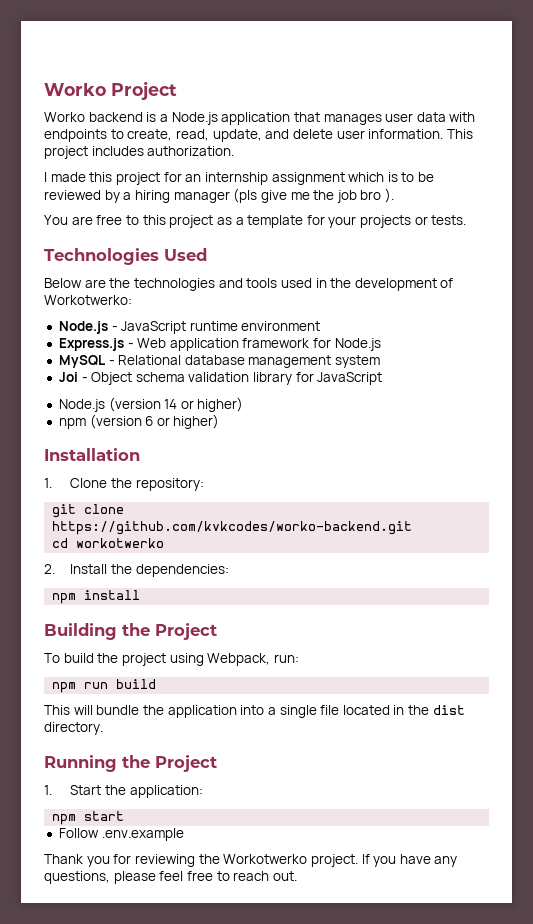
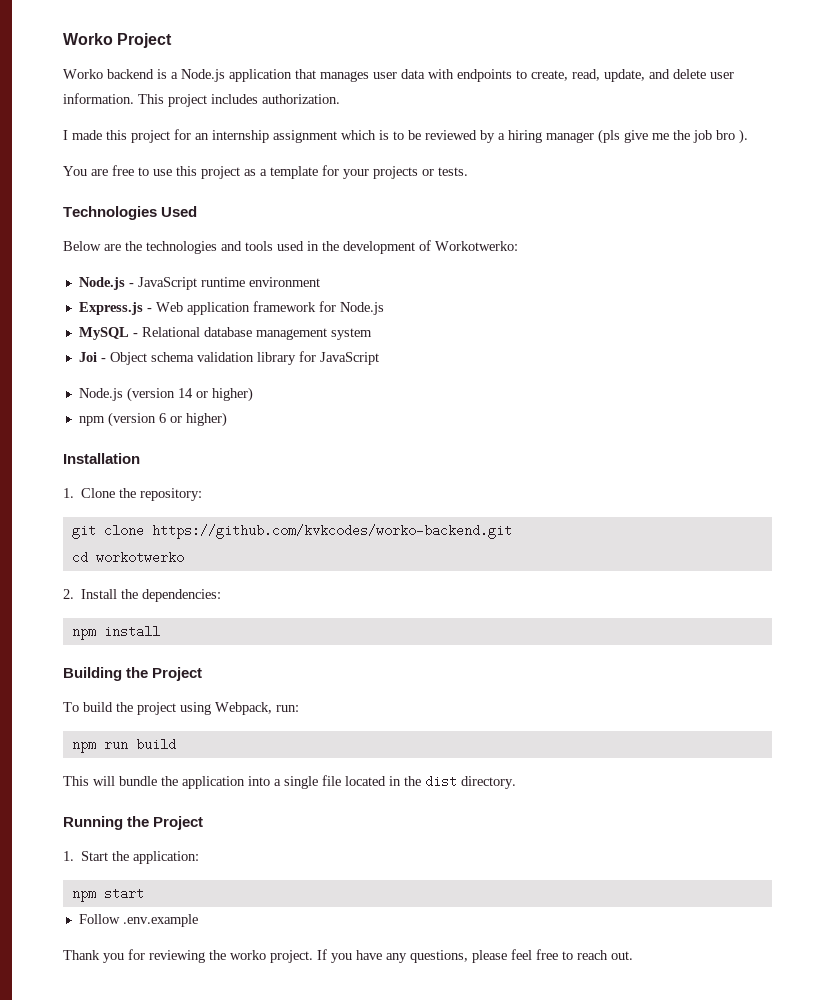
- You are free to this project as a template for your projects or tests.
+ You are free to use this project as a template for your projects or tests.
- Thank you for reviewing the Workotwerko project.
+ Thank you for reviewing the worko project.

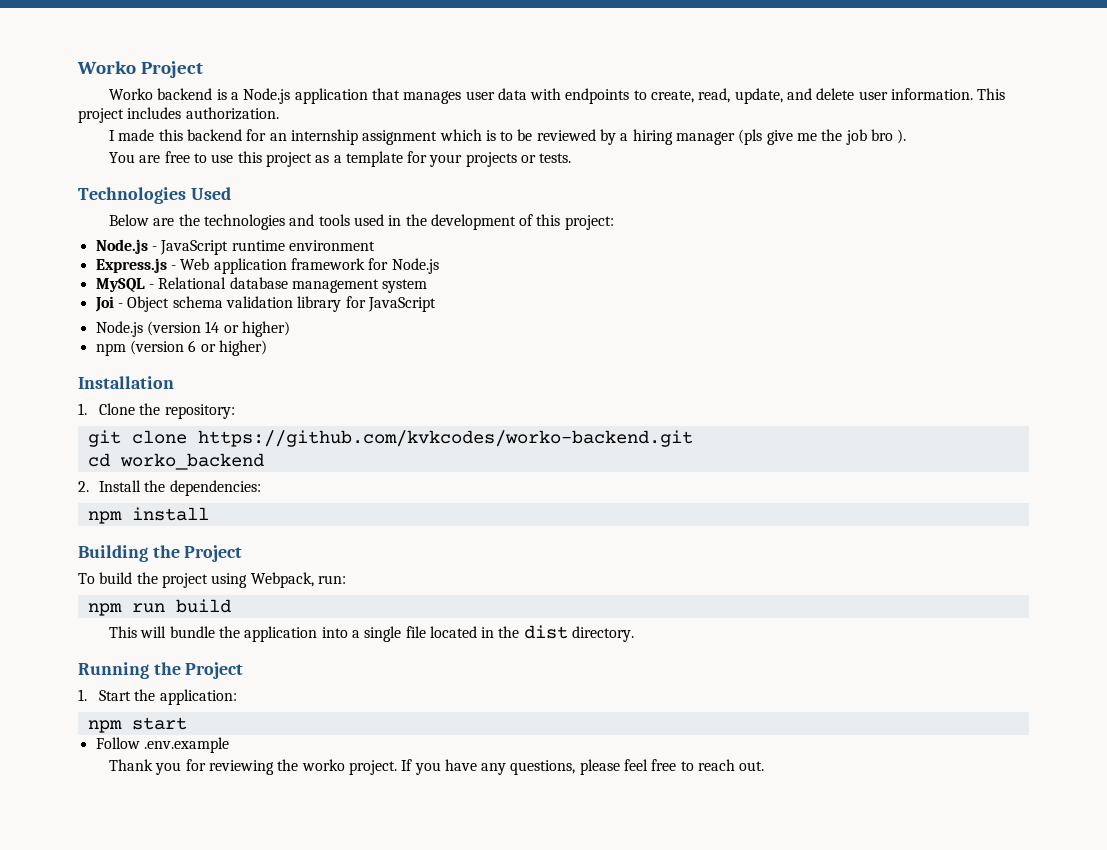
- I made this project for an internship assignment which is to be reviewed by a hiring manager (pls give me the job bro ).
+ I made this backend for an internship assignment which is to be reviewed by a hiring manager (pls give me the job bro ).
- Below are the technologies and tools used in the development of Workotwerko:
+ Below are the technologies and tools used in the development of this project:
- cd workotwerko
+ cd worko_backend

